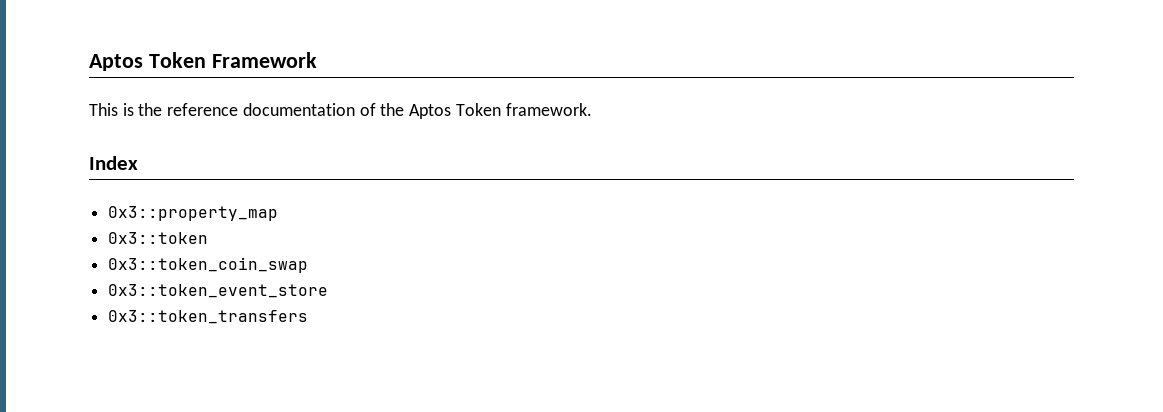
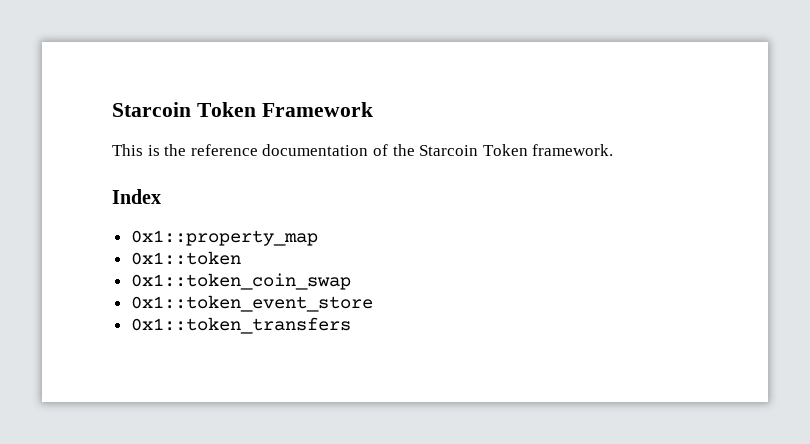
- Aptos Token Framework
+ Starcoin Token Framework
- This is the reference documentation of the Aptos Token framework.
+ This is the reference documentation of the Starcoin Token framework.
- 0x3::property_map
- 0x3::token
- 0x3::token_coin_swap
- 0x3::token_event_store
- 0x3::token_transfers
+ 0x1::property_map
+ 0x1::token
+ 0x1::token_coin_swap
+ 0x1::token_event_store
+ 0x1::token_transfers

